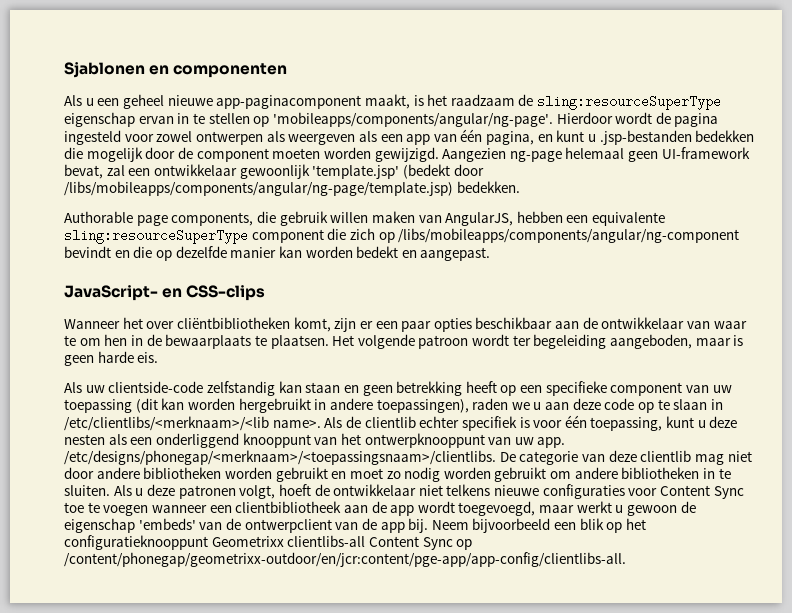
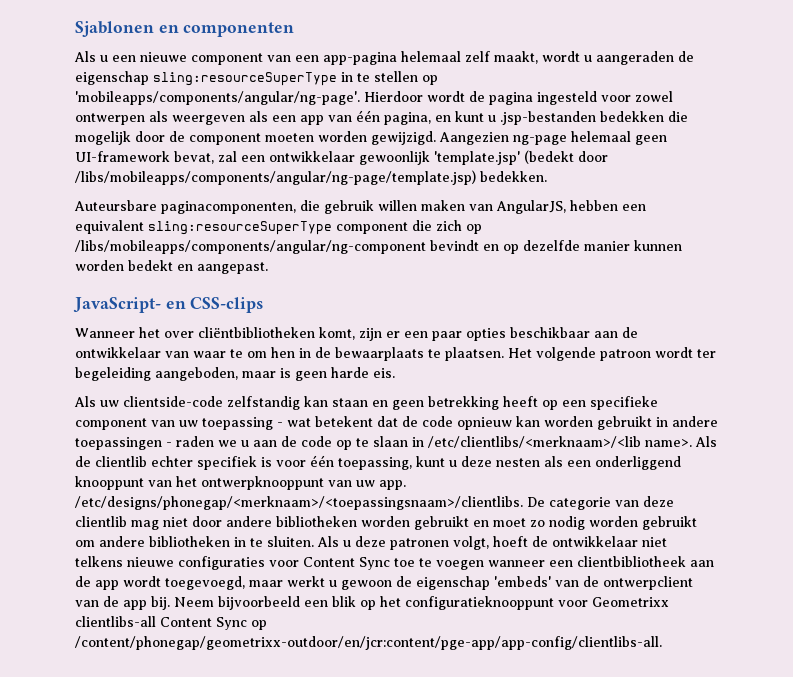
- Als u een geheel nieuwe app-paginacomponent maakt, is het raadzaam de sling:resourceSuperType eigenschap ervan in te stellen op 'mobileapps/components/angular/ng-page'.
+ Als u een nieuwe component van een app-pagina helemaal zelf maakt, wordt u aangeraden de eigenschap sling:resourceSuperType in te stellen op 'mobileapps/components/angular/ng-page'.
- Authorable page components, die gebruik willen maken van AngularJS, hebben een equivalente sling:resourceSuperType component die zich op /libs/mobileapps/components/angular/ng-component bevindt en die op dezelfde manier kan worden bedekt en aangepast.
+ Auteursbare paginacomponenten, die gebruik willen maken van AngularJS, hebben een equivalent sling:resourceSuperType component die zich op /libs/mobileapps/components/angular/ng-component bevindt en op dezelfde manier kunnen worden bedekt en aangepast.
- Als uw clientside-code zelfstandig kan staan en geen betrekking heeft op een specifieke component van uw toepassing (dit kan worden hergebruikt in andere toepassingen), raden we u aan deze code op te slaan in /etc/clientlibs/<merknaam>/<lib name>.
+ Als uw clientside-code zelfstandig kan staan en geen betrekking heeft op een specifieke component van uw toepassing - wat betekent dat de code opnieuw kan worden gebruikt in andere toepassingen - raden we u aan de code op te slaan in /etc/clientlibs/<merknaam>/<lib name>.
- Neem bijvoorbeeld een blik op het configuratieknooppunt Geometrixx clientlibs-all Content Sync op /content/phonegap/geometrixx-outdoor/en/jcr:content/pge-app/app-config/clientlibs-all.
+ Neem bijvoorbeeld een blik op het configuratieknooppunt voor Geometrixx clientlibs-all Content Sync op /content/phonegap/geometrixx-outdoor/en/jcr:content/pge-app/app-config/clientlibs-all.

